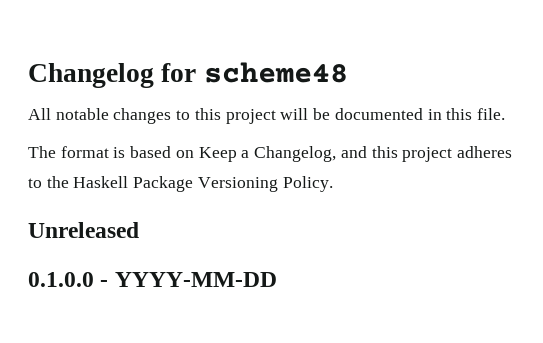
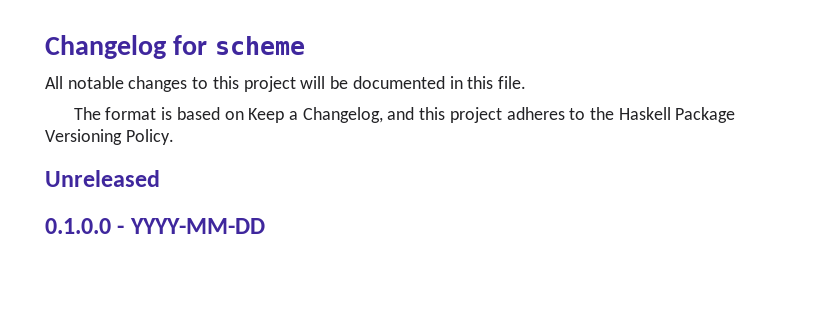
- Changelog for scheme48
+ Changelog for scheme

